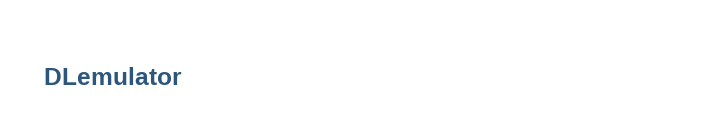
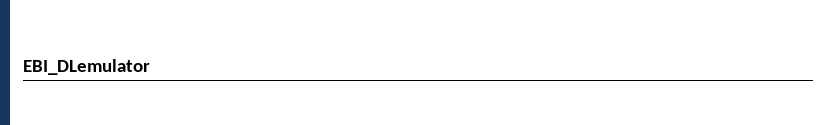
- DLemulator
+ EBI_DLemulator

